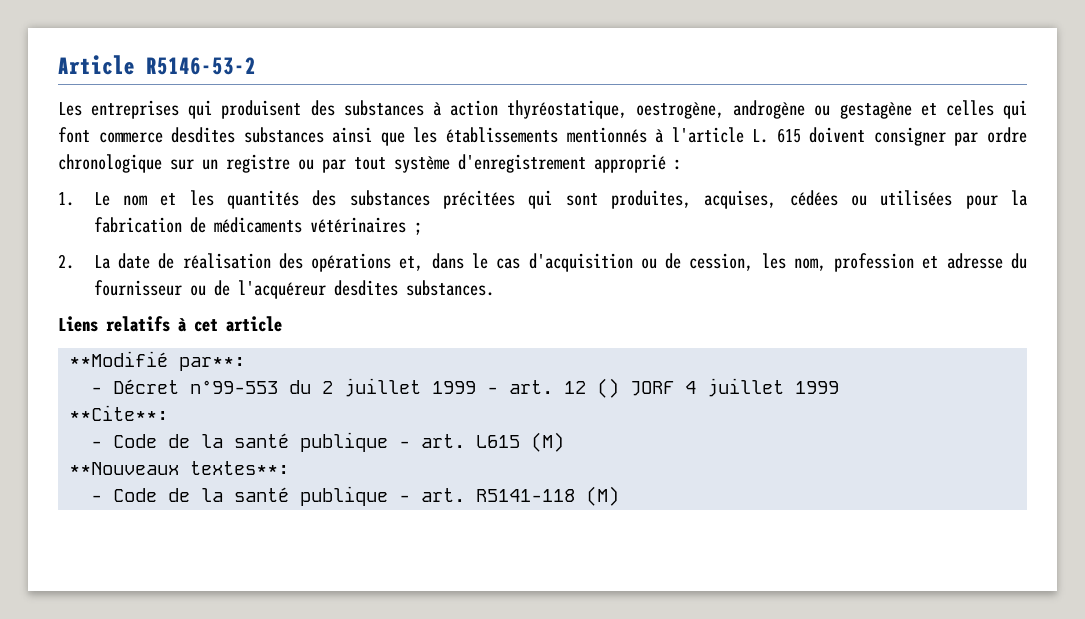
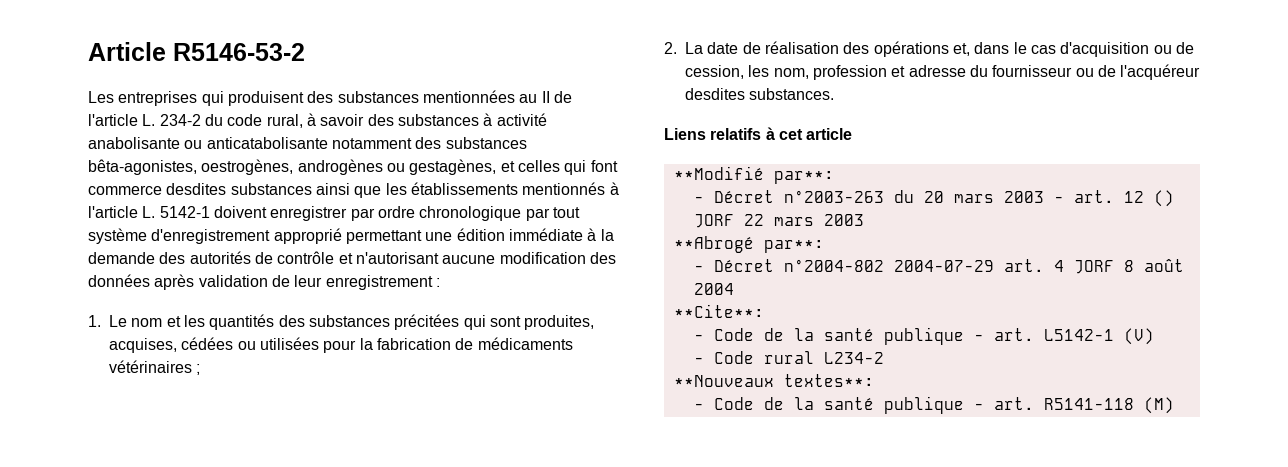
- Les entreprises qui produisent des substances à action thyréostatique, oestrogène, androgène ou gestagène et celles qui font commerce desdites substances ainsi que les établissements mentionnés à l'article L. 615 doivent consigner par ordre chronologique sur un registre ou par tout système d'enregistrement approprié :
+ Les entreprises qui produisent des substances mentionnées au II de l'article L. 234-2 du code rural, à savoir des substances à activité anabolisante ou anticatabolisante notamment des substances bêta-agonistes, oestrogènes, androgènes ou gestagènes, et celles qui font commerce desdites substances ainsi que les établissements mentionnés à l'article L. 5142-1 doivent enregistrer par ordre chronologique par tout système d'enregistrement approprié permettant une édition immédiate à la demande des autorités de contrôle et n'autorisant aucune modification des données après validation de leur enregistrement :
- - Décret n°99-553 du 2 juillet 1999 - art. 12 () JORF 4 juillet 1999
+ - Décret n°2003-263 du 20 mars 2003 - art. 12 () JORF 22 mars 2003
+ **Abrogé par**:
+ - Décret n°2004-802 2004-07-29 art. 4 JORF 8 août 2004
- - Code de la santé publique - art. L615 (M)
+ - Code de la santé publique - art. L5142-1 (V)
+ - Code rural L234-2

